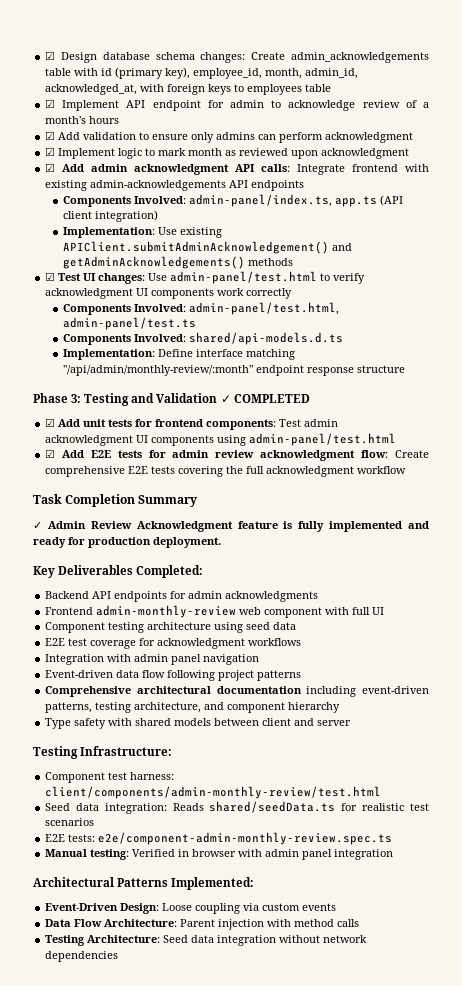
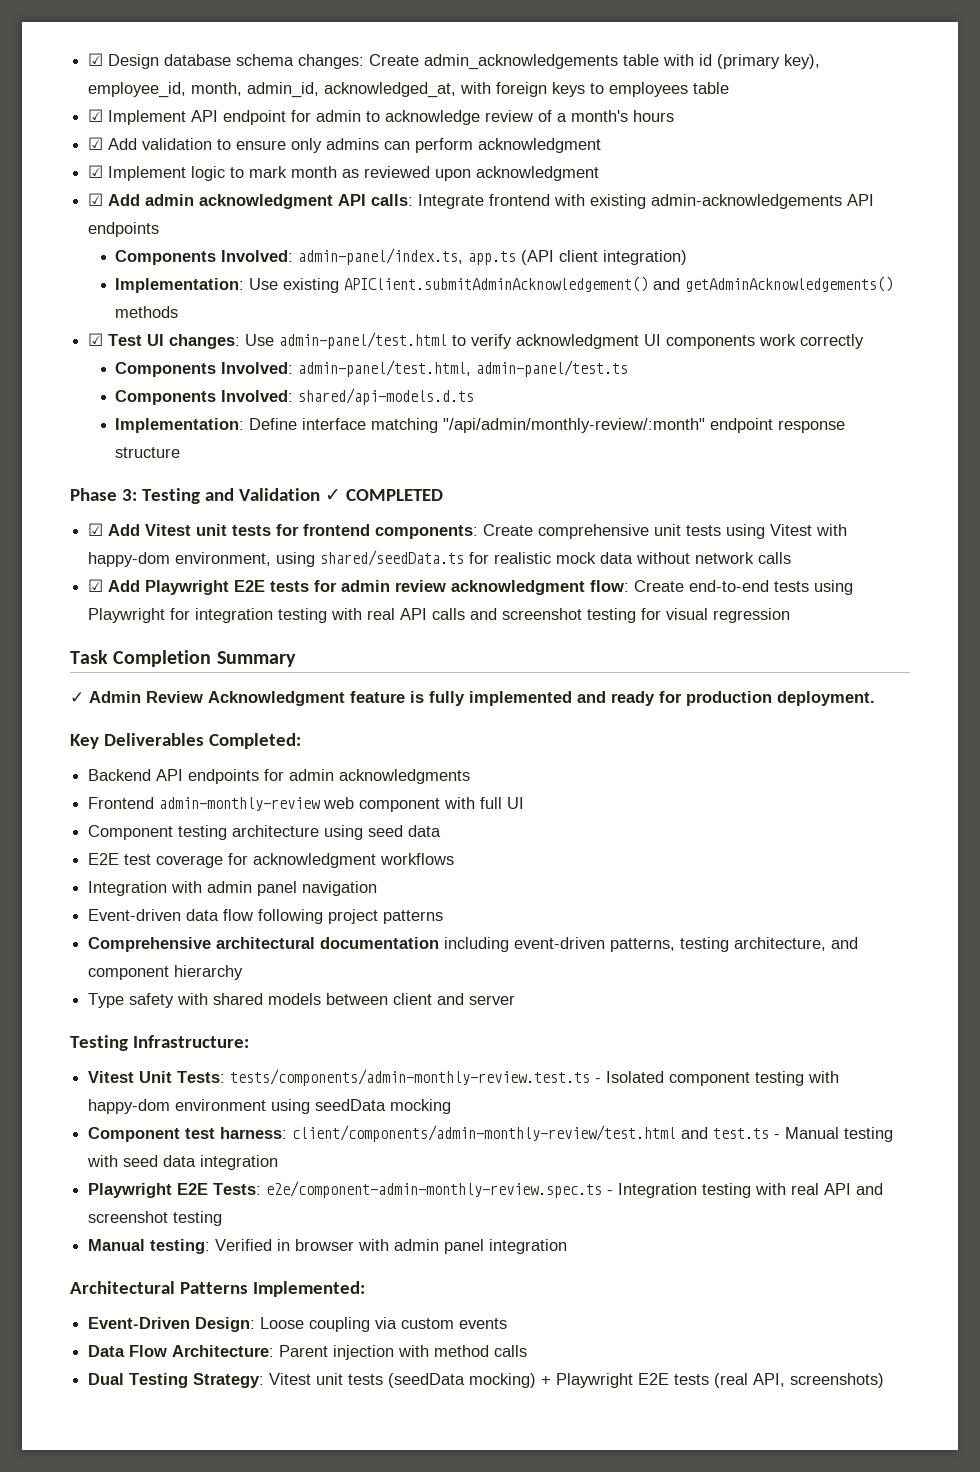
- ☑ Add unit tests for frontend components: Test admin acknowledgment UI components using admin-panel/test.html
- ☑ Add E2E tests for admin review acknowledgment flow: Create comprehensive E2E tests covering the full acknowledgment workflow
+ ☑ Add Vitest unit tests for frontend components: Create comprehensive unit tests using Vitest with happy-dom environment, using shared/seedData.ts for realistic mock data without network calls
+ ☑ Add Playwright E2E tests for admin review acknowledgment flow: Create end-to-end tests using Playwright for integration testing with real API calls and screenshot testing for visual regression
- Component test harness: client/components/admin-monthly-review/test.html
- Seed data integration: Reads shared/seedData.ts for realistic test scenarios
- E2E tests: e2e/component-admin-monthly-review.spec.ts
+ Vitest Unit Tests: tests/components/admin-monthly-review.test.ts - Isolated component testing with happy-dom environment using seedData mocking
+ Component test harness: client/components/admin-monthly-review/test.html and test.ts - Manual testing with seed data integration
+ Playwright E2E Tests: e2e/component-admin-monthly-review.spec.ts - Integration testing with real API and screenshot testing
- Testing Architecture: Seed data integration without network dependencies
+ Dual Testing Strategy: Vitest unit tests (seedData mocking) + Playwright E2E tests (real API, screenshots)

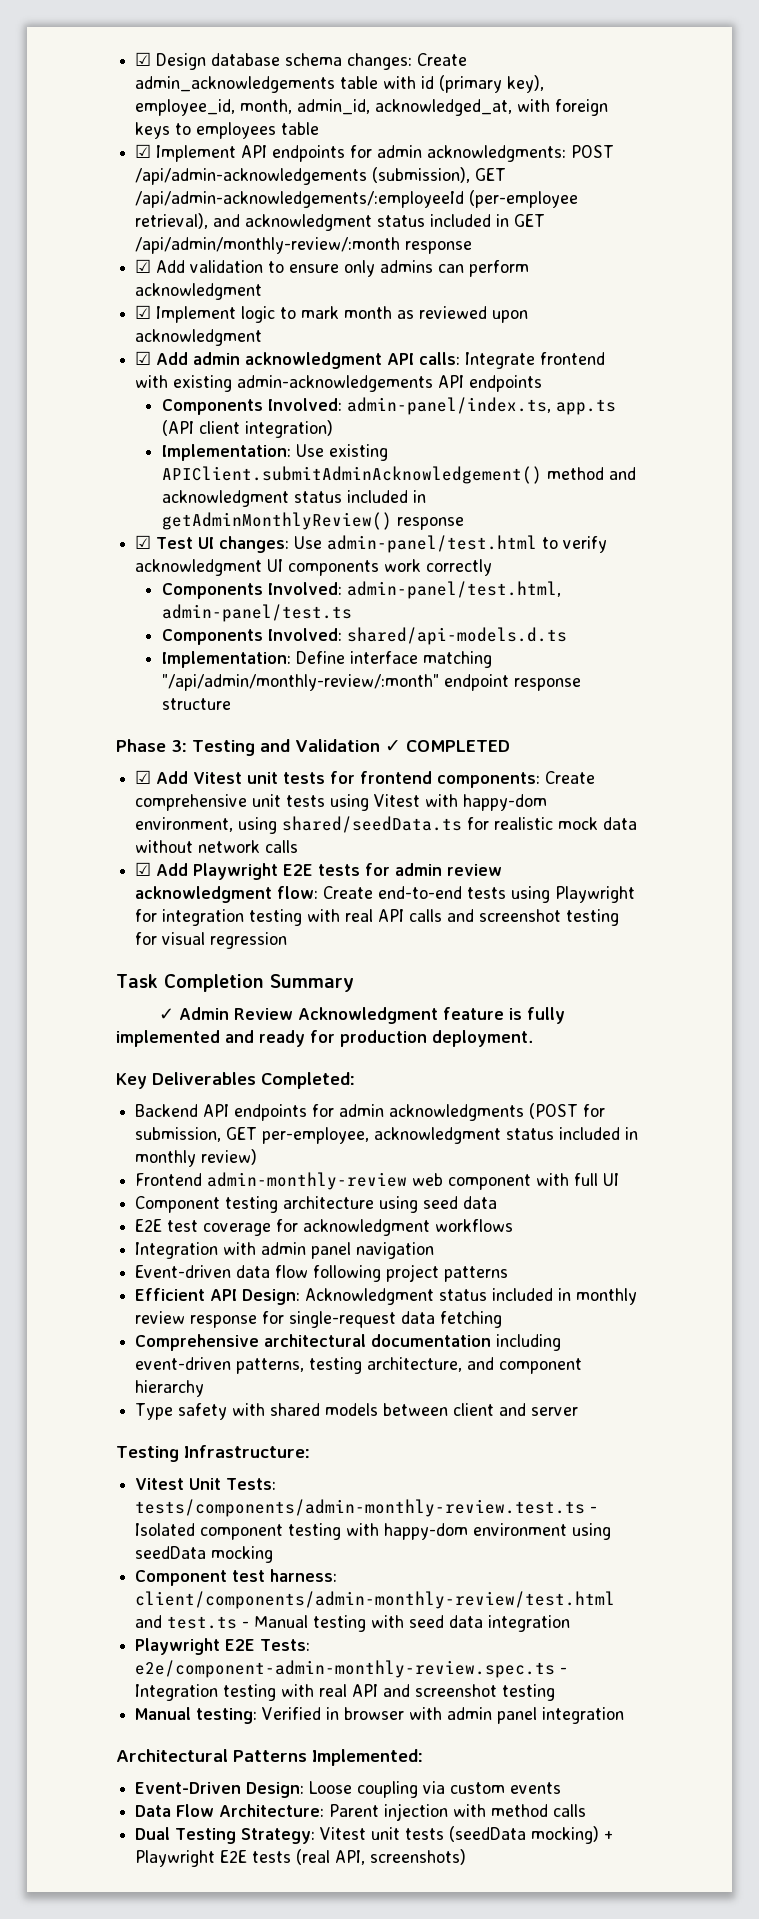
- ☑ Implement API endpoint for admin to acknowledge review of a month's hours
+ ☑ Implement API endpoints for admin acknowledgments: POST /api/admin-acknowledgements (submission), GET /api/admin-acknowledgements/:employeeId (per-employee retrieval), and acknowledgment status included in GET /api/admin/monthly-review/:month response
- Implementation: Use existing APIClient.submitAdminAcknowledgement() and getAdminAcknowledgements() methods
+ Implementation: Use existing APIClient.submitAdminAcknowledgement() method and acknowledgment status included in getAdminMonthlyReview() response
- Backend API endpoints for admin acknowledgments
+ Backend API endpoints for admin acknowledgments (POST for submission, GET per-employee, acknowledgment status included in monthly review)
+ Efficient API Design: Acknowledgment status included in monthly review response for single-request data fetching

